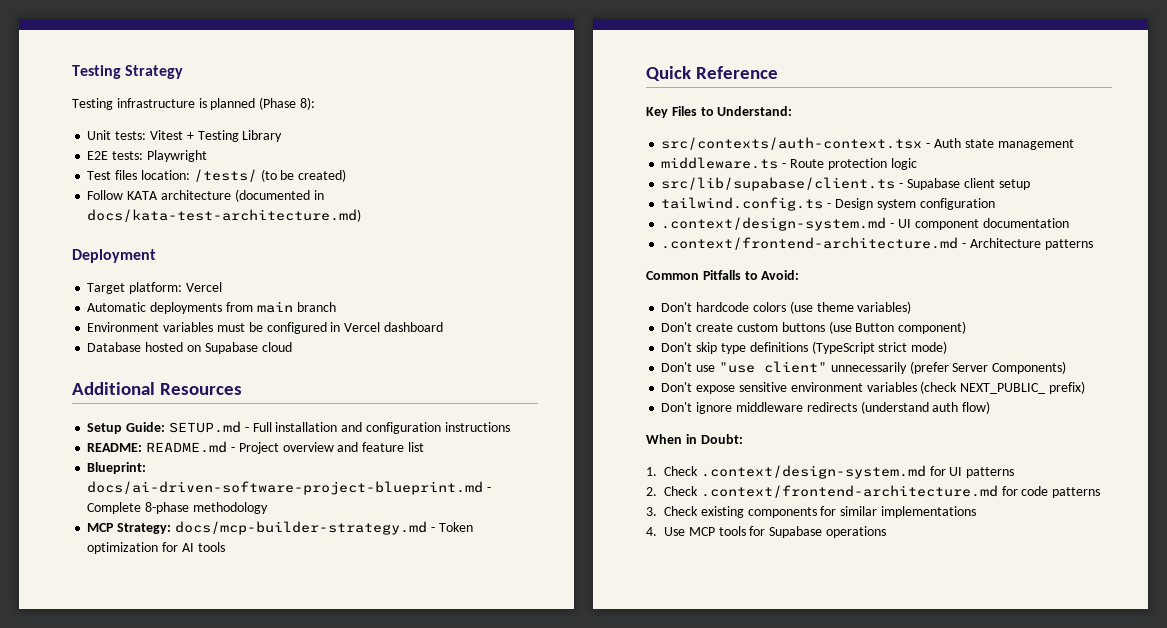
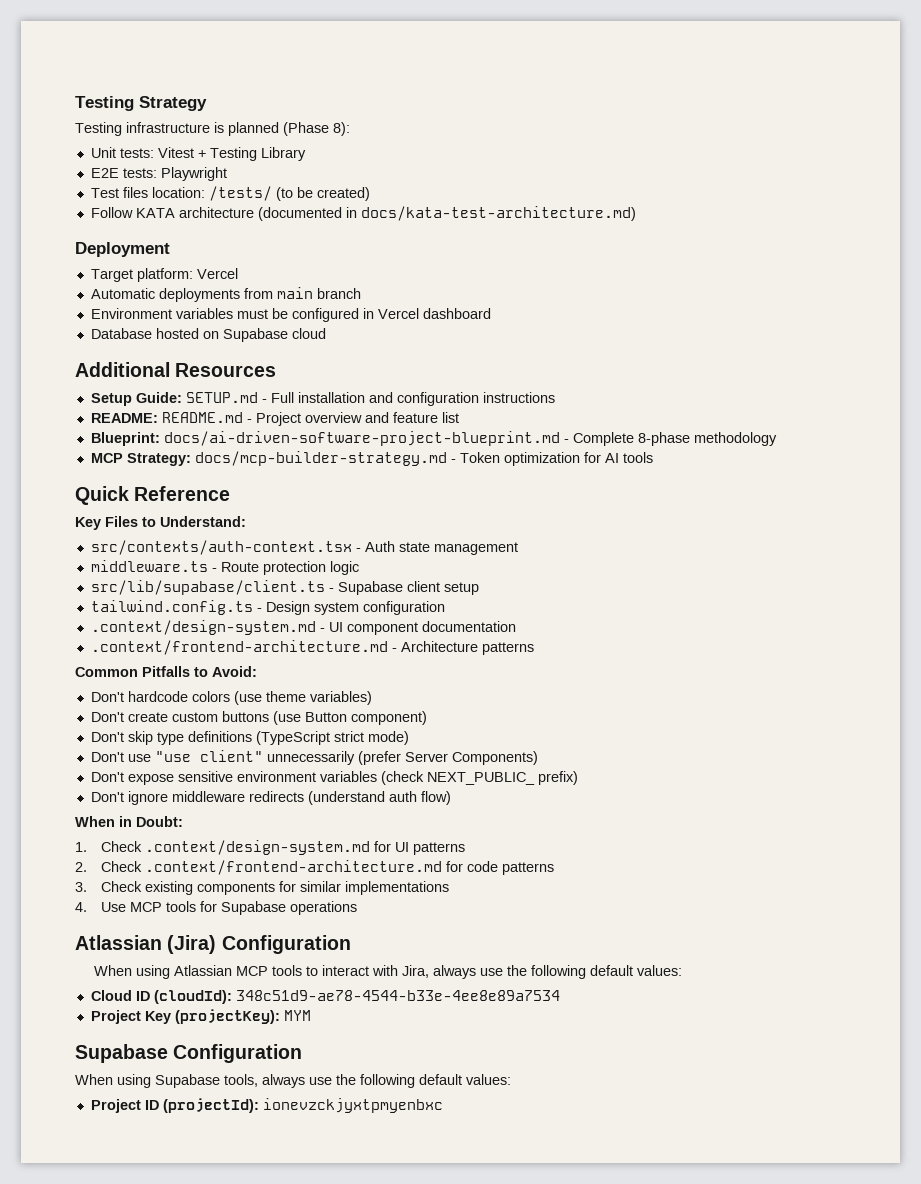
+ Atlassian (Jira) Configuration
+ When using Atlassian MCP tools to interact with Jira, always use the following default values:
+ Cloud ID (cloudId): 348c51d9-ae78-4544-b33e-4ee8e89a7534
+ Project Key (projectKey): MYM
+ Supabase Configuration
+ When using Supabase tools, always use the following default values:
+ Project ID (projectId): ionevzckjyxtpmyenbxc

